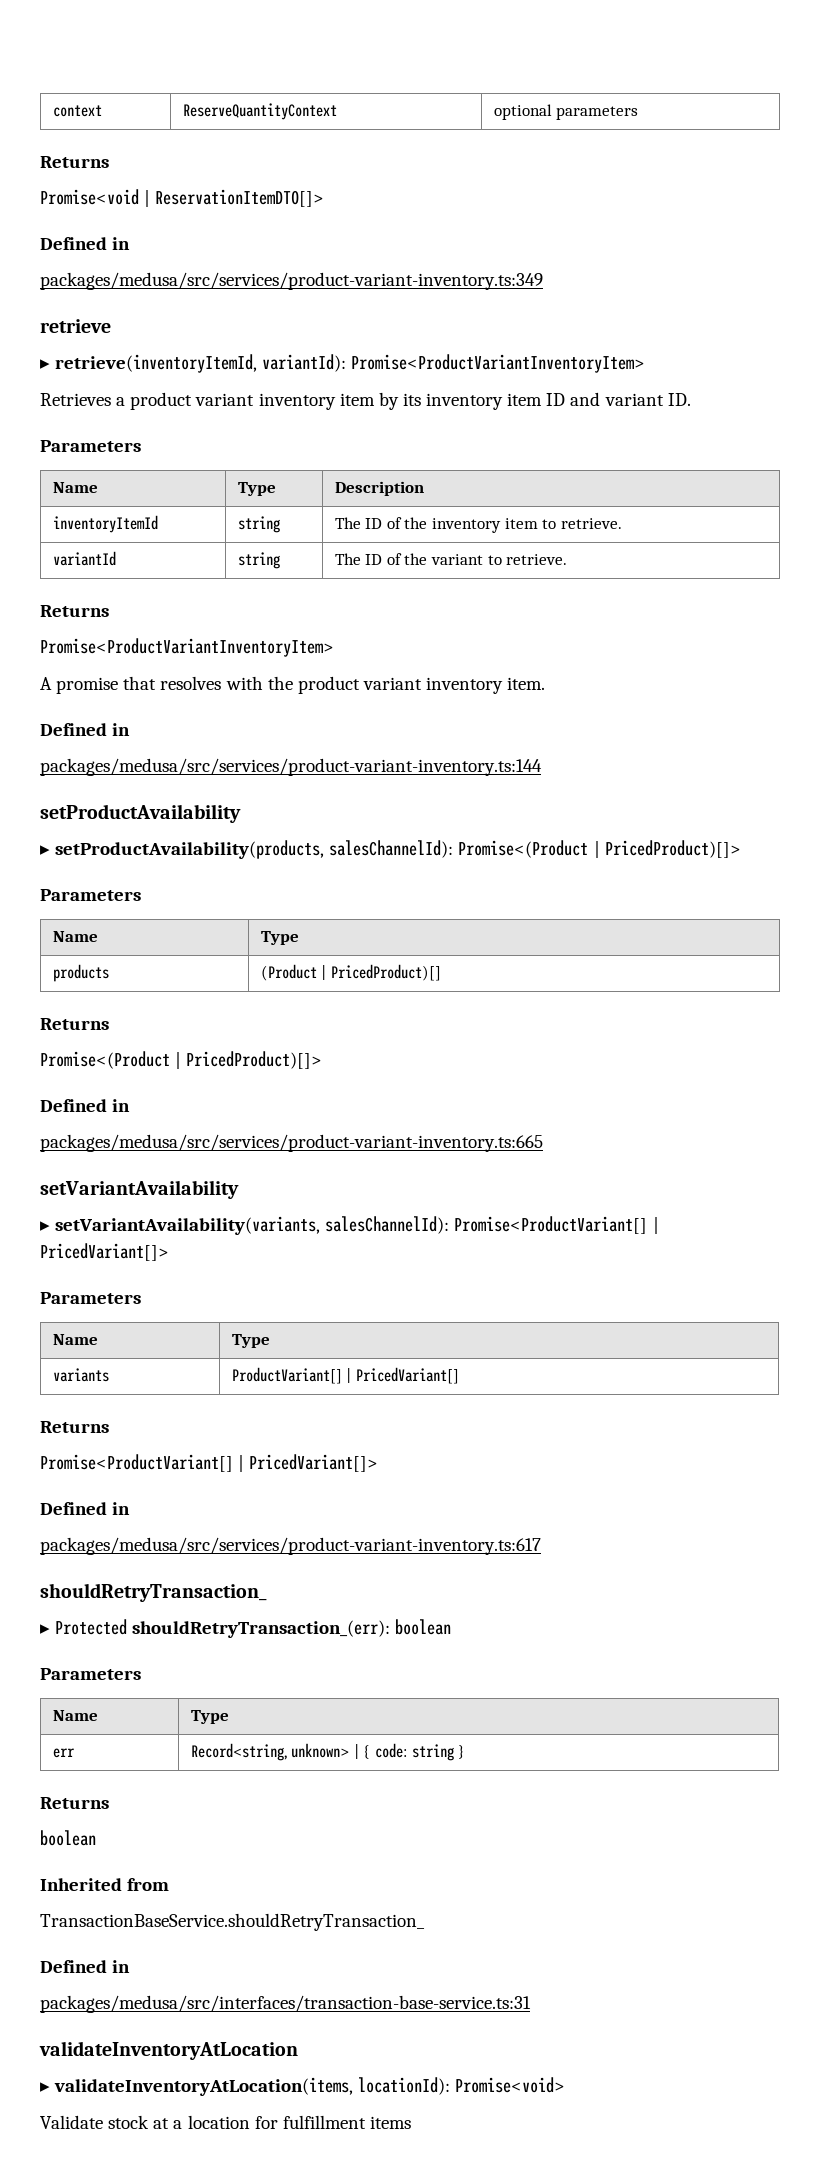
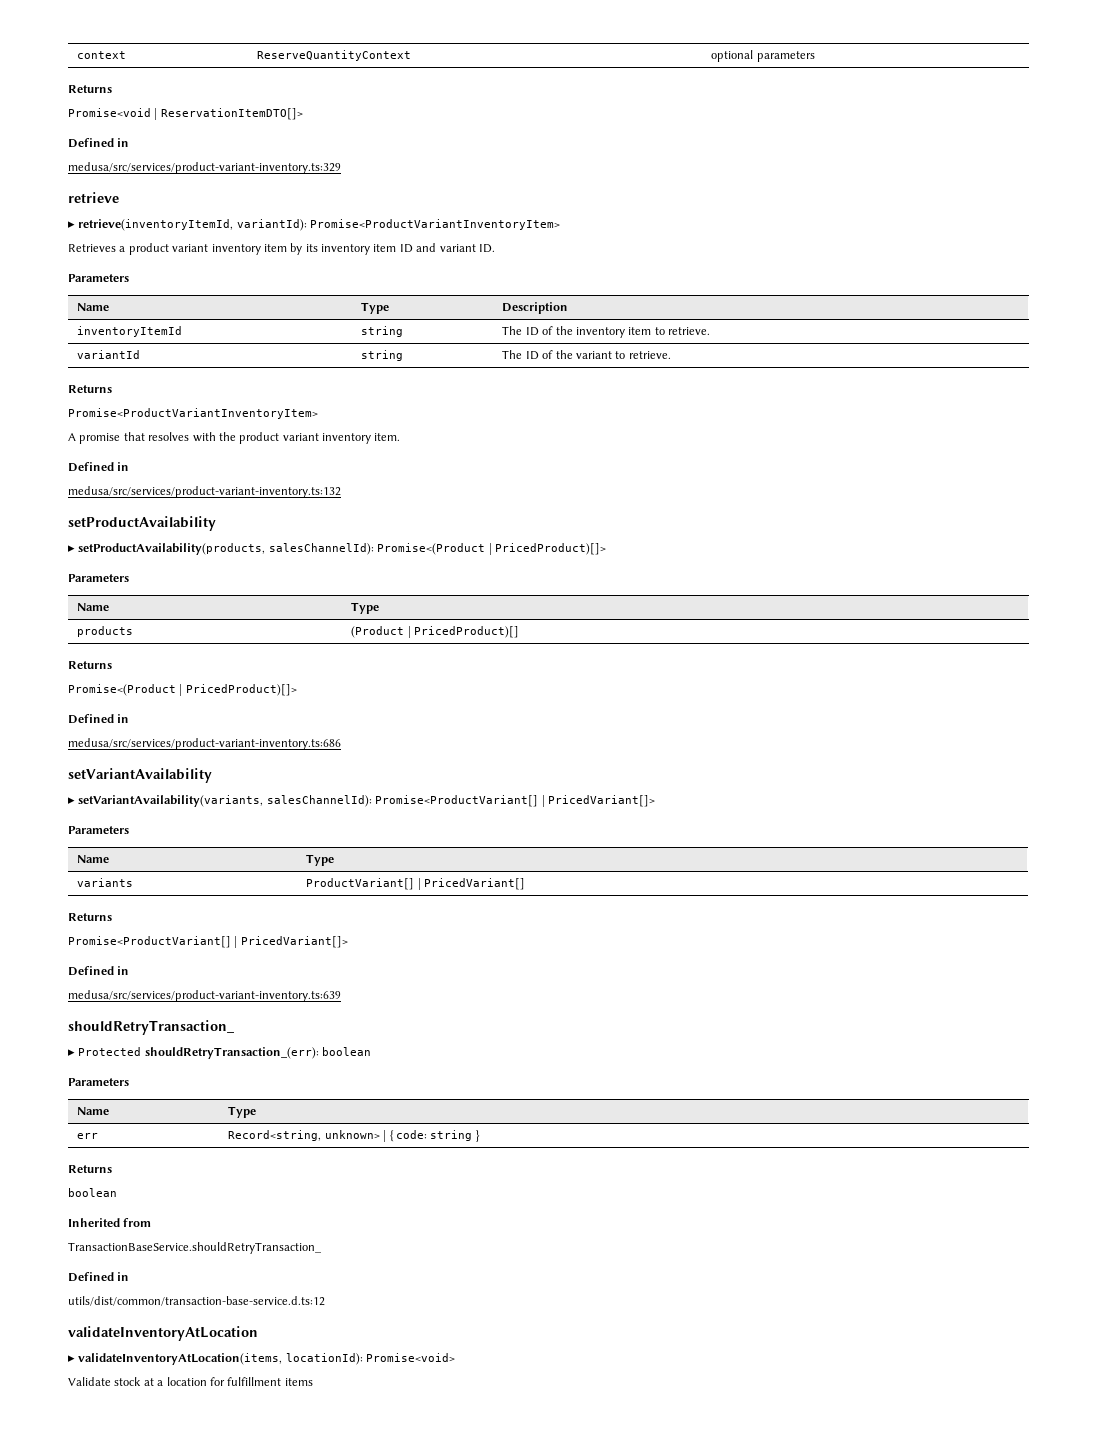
- packages/medusa/src/services/product-variant-inventory.ts:349
+ medusa/src/services/product-variant-inventory.ts:329
- packages/medusa/src/services/product-variant-inventory.ts:144
+ medusa/src/services/product-variant-inventory.ts:132
- packages/medusa/src/services/product-variant-inventory.ts:665
+ medusa/src/services/product-variant-inventory.ts:686
- packages/medusa/src/services/product-variant-inventory.ts:617
+ medusa/src/services/product-variant-inventory.ts:639
- packages/medusa/src/interfaces/transaction-base-service.ts:31
+ utils/dist/common/transaction-base-service.d.ts:12

